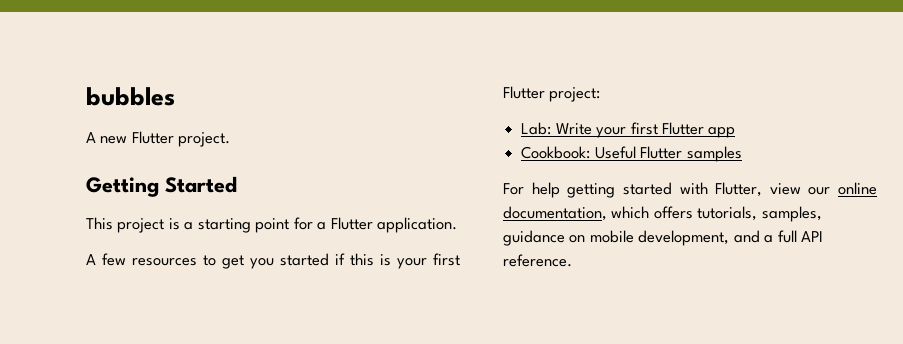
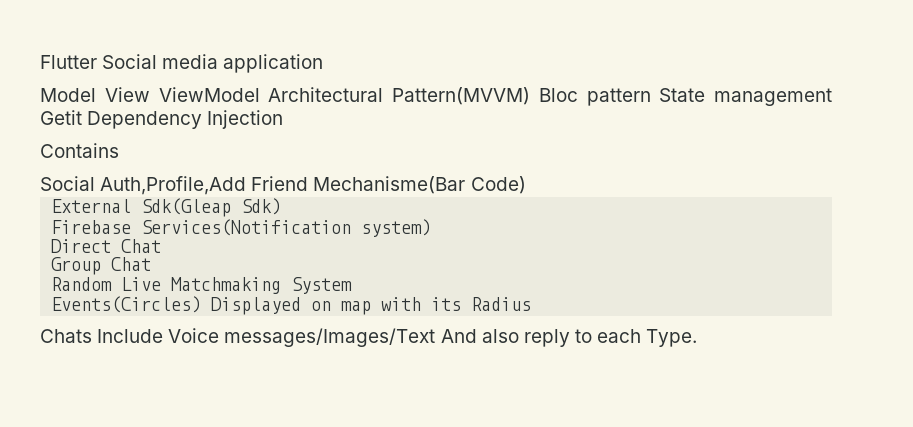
- bubbles
- A new Flutter project.
- Getting Started
- This project is a starting point for a Flutter application.
- A few resources to get you started if this is your first Flutter project:
- Lab: Write your first Flutter app
- Cookbook: Useful Flutter samples
- For help getting started with Flutter, view our online documentation, which offers tutorials, samples, guidance on mobile development, and a full API reference.
+ Flutter Social media application
+ Model View ViewModel Architectural Pattern(MVVM) Bloc pattern State management Getit Dependency Injection
+ Contains
+ Social Auth,Profile,Add Friend Mechanisme(Bar Code)
+ External Sdk(Gleap Sdk)
+ Firebase Services(Notification system)
+ Direct Chat
+ Group Chat
+ Random Live Matchmaking System
+ Events(Circles) Displayed on map with its Radius
+ Chats Include Voice messages/Images/Text And also reply to each Type.

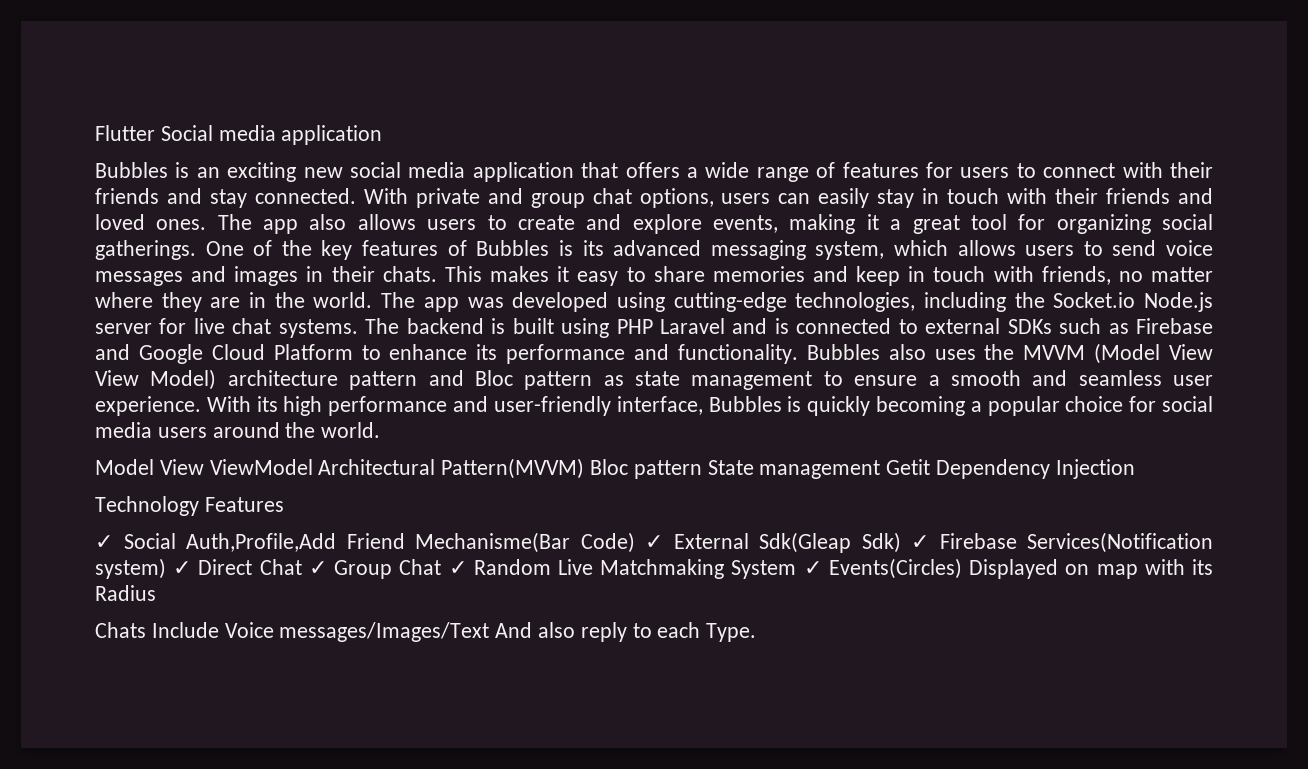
+ Bubbles is an exciting new social media application that offers a wide range of features for users to connect with their friends and stay connected. With private and group chat options, users can easily stay in touch with their friends and loved ones. The app also allows users to create and explore events, making it a great tool for organizing social gatherings. One of the key features of Bubbles is its advanced messaging system, which allows users to send voice messages and images in their chats. This makes it easy to share memories and keep in touch with friends, no matter where they are in the world. The app was developed using cutting-edge technologies, including the Socket.io Node.js server for live chat systems. The backend is built using PHP Laravel and is connected to external SDKs such as Firebase and Google Cloud Platform to enhance its performance and functionality. Bubbles also uses the MVVM (Model View View Model) architecture pattern and Bloc pattern as state management to ensure a smooth and seamless user experience. With its high performance and user-friendly interface, Bubbles is quickly becoming a popular choice for social media users around the world.
- Contains
- Social Auth,Profile,Add Friend Mechanisme(Bar Code)
- External Sdk(Gleap Sdk)
- Firebase Services(Notification system)
- Direct Chat
- Group Chat
- Random Live Matchmaking System
- Events(Circles) Displayed on map with its Radius
+ Technology Features
+ ✓ Social Auth,Profile,Add Friend Mechanisme(Bar Code) ✓ External Sdk(Gleap Sdk) ✓ Firebase Services(Notification system) ✓ Direct Chat ✓ Group Chat ✓ Random Live Matchmaking System ✓ Events(Circles) Displayed on map with its Radius

